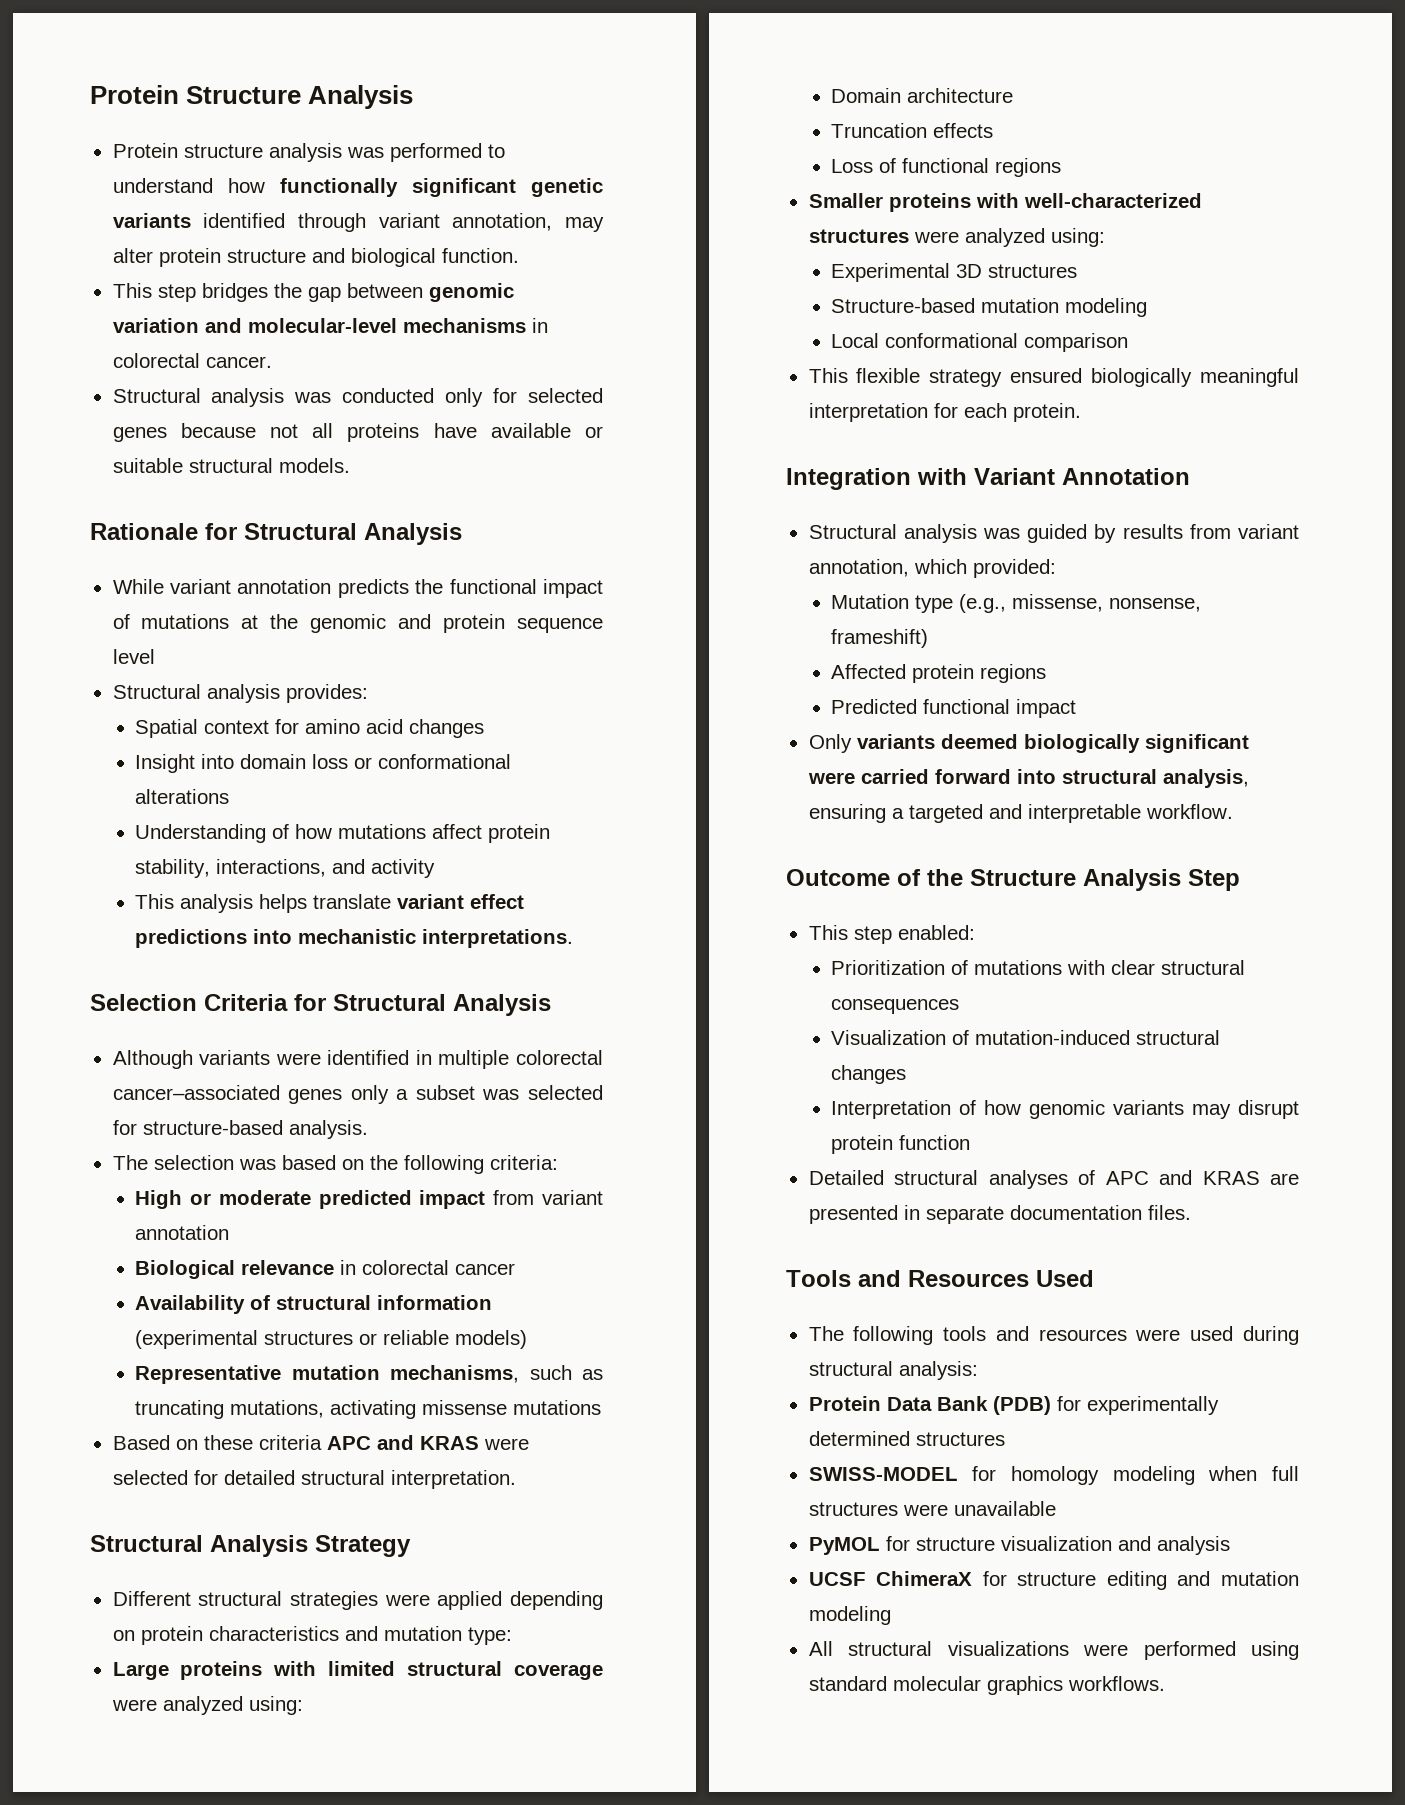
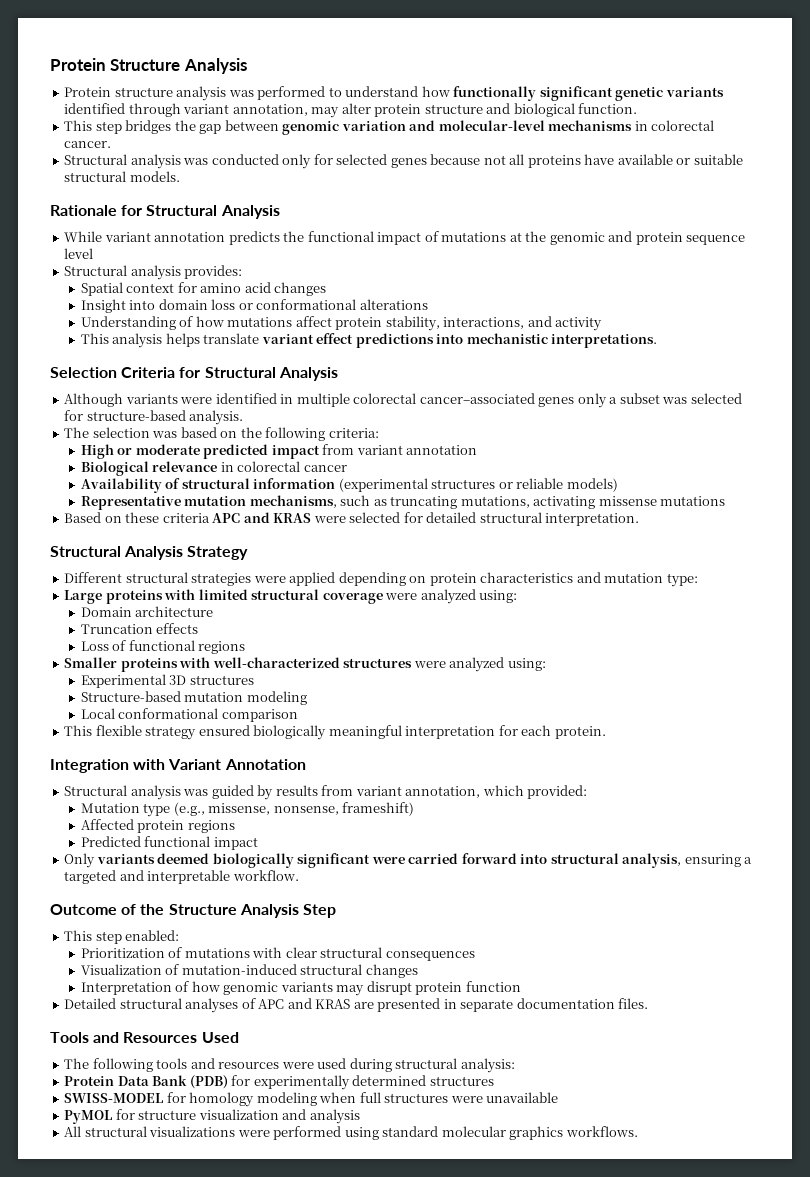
- UCSF ChimeraX for structure editing and mutation modeling

